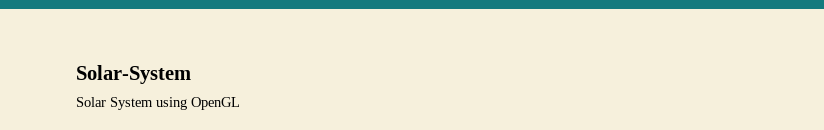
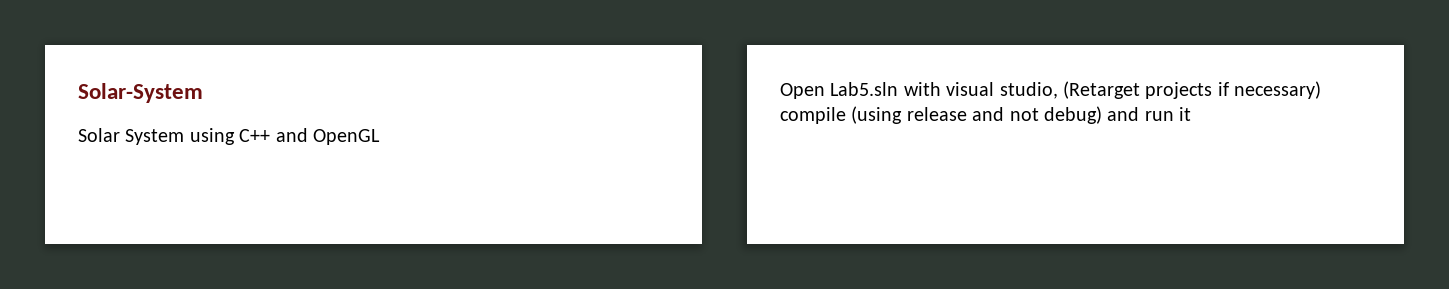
- Solar System using OpenGL
+ Solar System using C++ and OpenGL
+ Open Lab5.sln with visual studio, (Retarget projects if necessary) compile (using release and not debug) and run it

